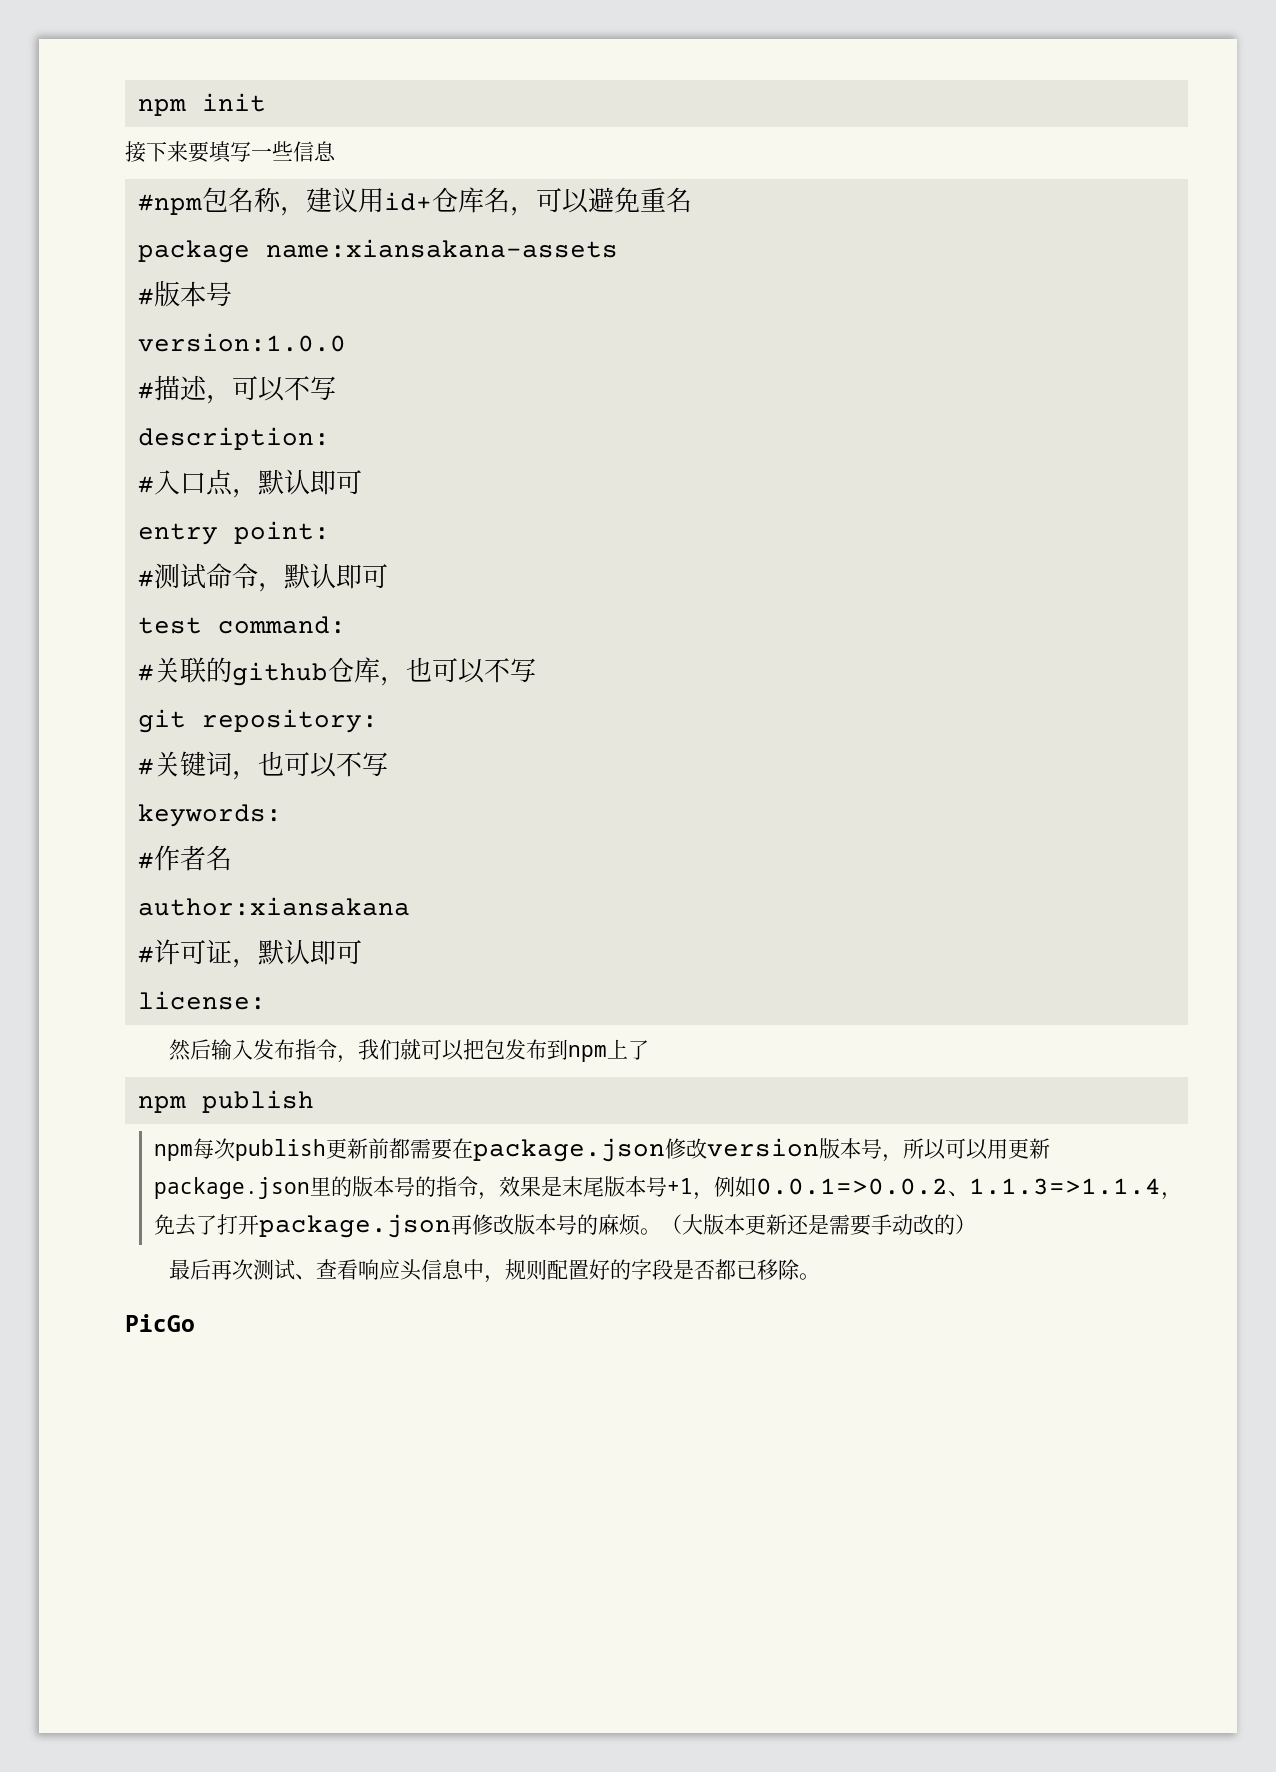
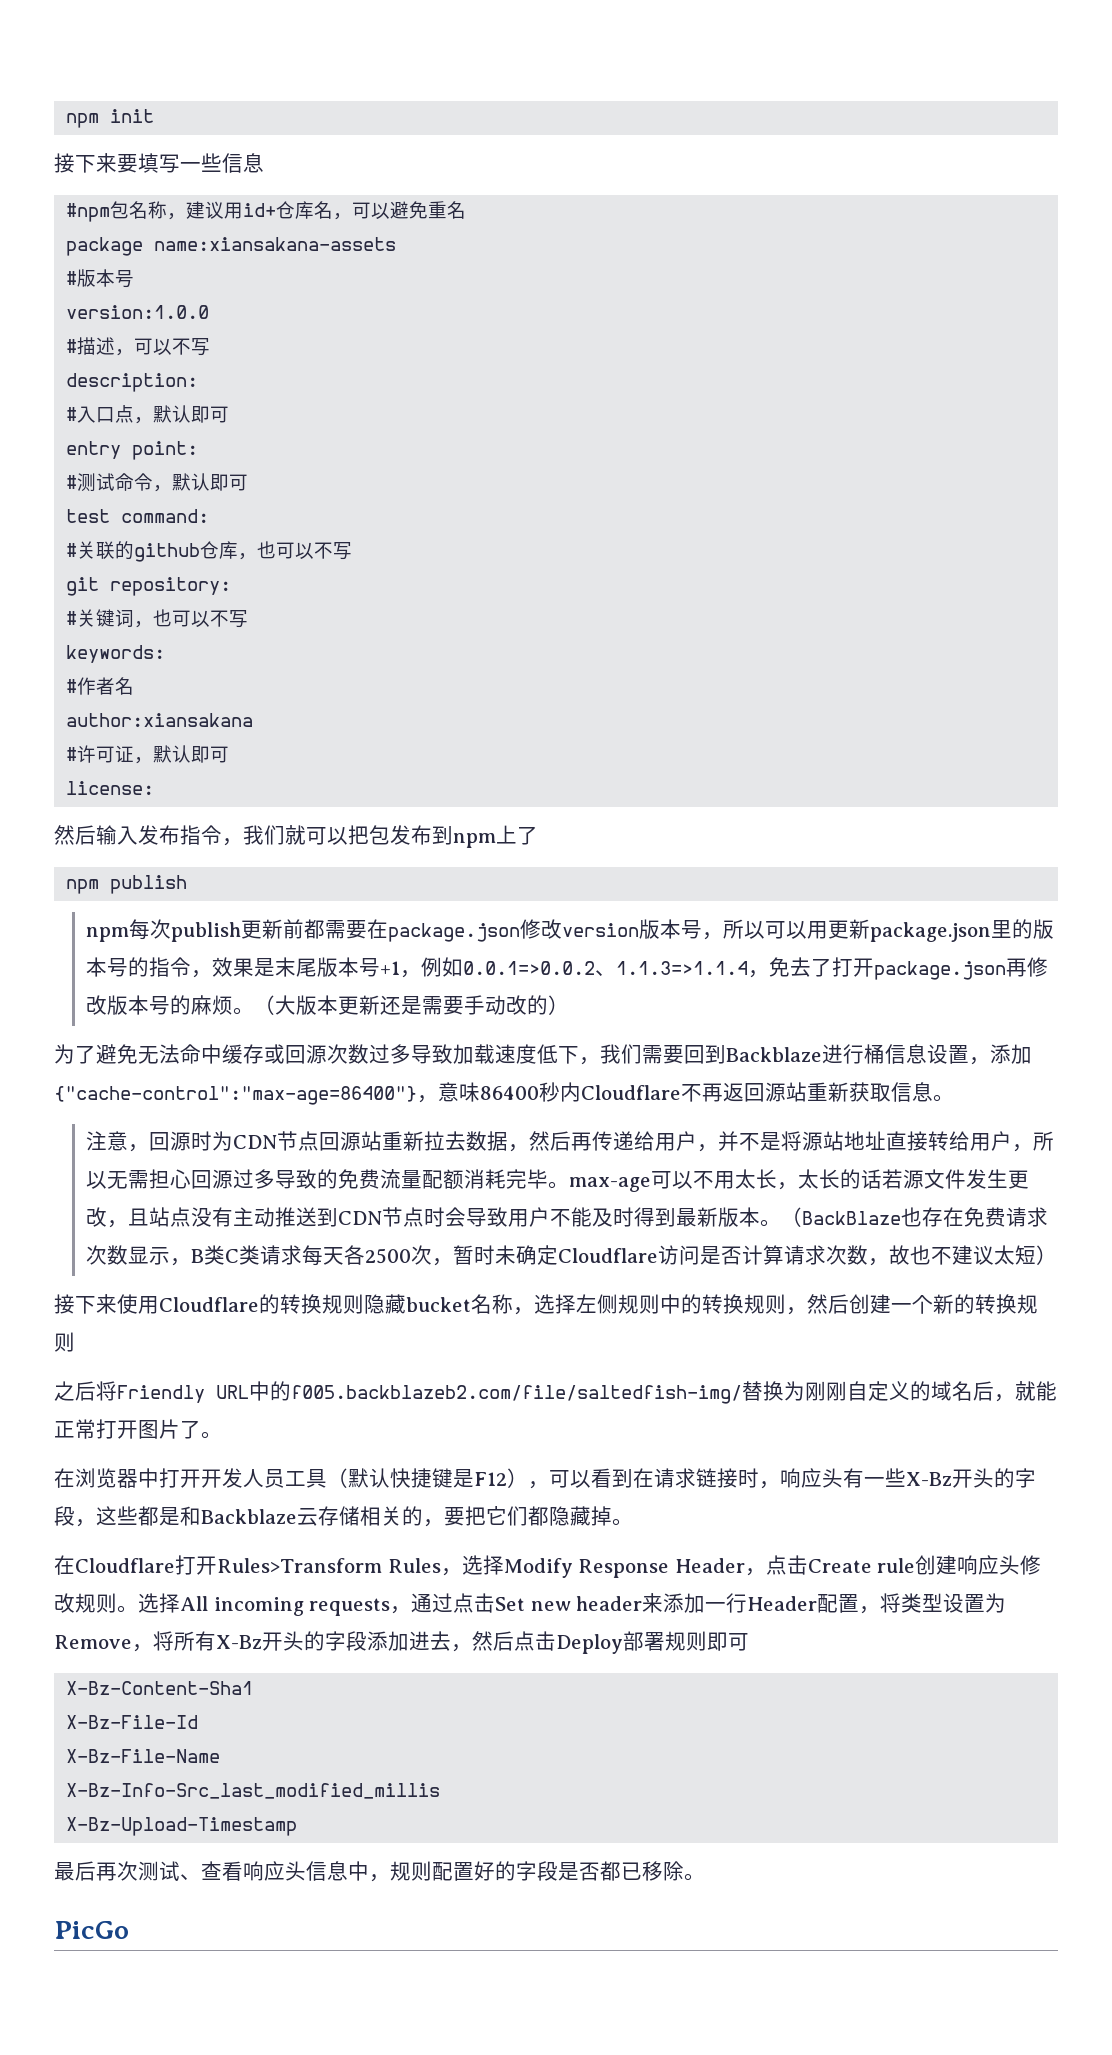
+ 为了避免无法命中缓存或回源次数过多导致加载速度低下，我们需要回到Backblaze进行桶信息设置，添加{"cache-control":"max-age=86400"}，意味86400秒内Cloudflare不再返回源站重新获取信息。
+ 注意，回源时为CDN节点回源站重新拉去数据，然后再传递给用户，并不是将源站地址直接转给用户，所以无需担心回源过多导致的免费流量配额消耗完毕。max-age可以不用太长，太长的话若源文件发生更改，且站点没有主动推送到CDN节点时会导致用户不能及时得到最新版本。（BackBlaze也存在免费请求次数显示，B类C类请求每天各2500次，暂时未确定Cloudflare访问是否计算请求次数，故也不建议太短）
+ 接下来使用Cloudflare的转换规则隐藏bucket名称，选择左侧规则中的转换规则，然后创建一个新的转换规则
+ 之后将Friendly URL中的f005.backblazeb2.com/file/saltedfish-img/替换为刚刚自定义的域名后，就能正常打开图片了。
+ 在浏览器中打开开发人员工具（默认快捷键是F12），可以看到在请求链接时，响应头有一些X-Bz开头的字段，这些都是和Backblaze云存储相关的，要把它们都隐藏掉。
+ 在Cloudflare打开Rules>Transform Rules，选择Modify Response Header，点击Create rule创建响应头修改规则。选择All incoming requests，通过点击Set new header来添加一行Header配置，将类型设置为Remove，将所有X-Bz开头的字段添加进去，然后点击Deploy部署规则即可
+ X-Bz-Content-Sha1
+ X-Bz-File-Id
+ X-Bz-File-Name
+ X-Bz-Info-Src_last_modified_millis
+ X-Bz-Upload-Timestamp

